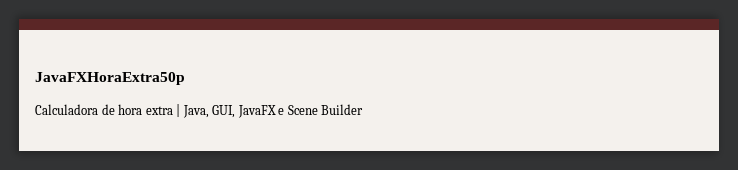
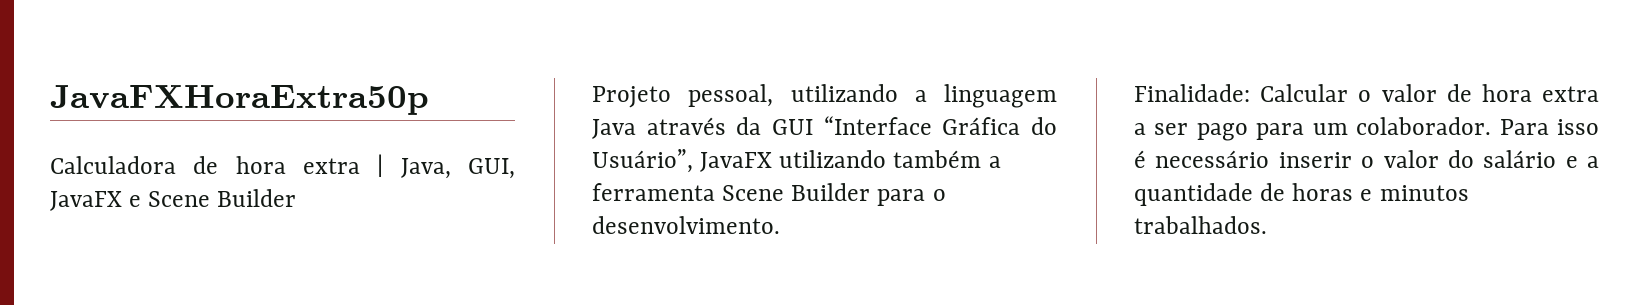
+ Projeto pessoal, utilizando a linguagem Java através da GUI “Interface Gráfica do Usuário”, JavaFX utilizando também a ferramenta Scene Builder para o desenvolvimento.
+ Finalidade: Calcular o valor de hora extra a ser pago para um colaborador. Para isso é necessário inserir o valor do salário e a quantidade de horas e minutos trabalhados.

